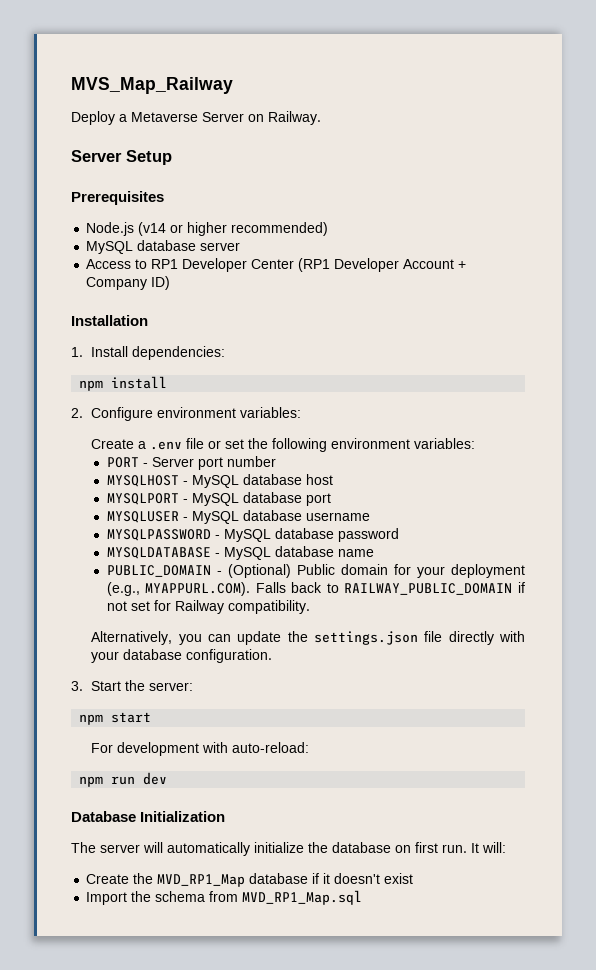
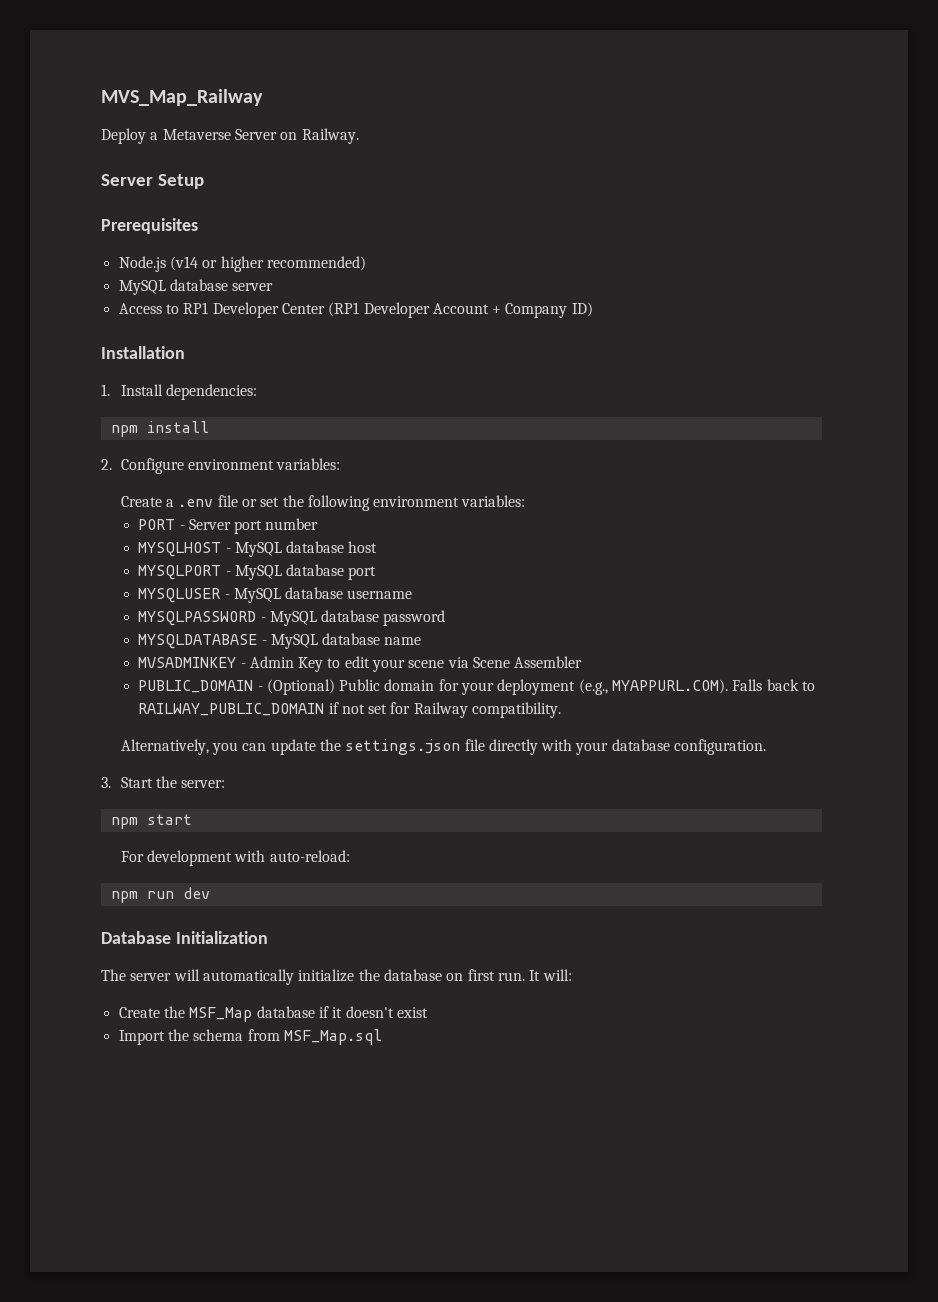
+ MVSADMINKEY - Admin Key to edit your scene via Scene Assembler
- Create the MVD_RP1_Map database if it doesn't exist
+ Create the MSF_Map database if it doesn't exist
- Import the schema from MVD_RP1_Map.sql
+ Import the schema from MSF_Map.sql

